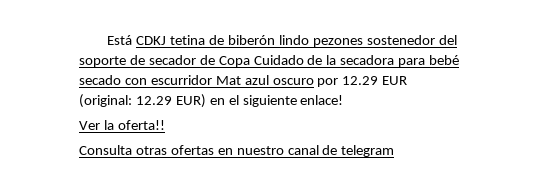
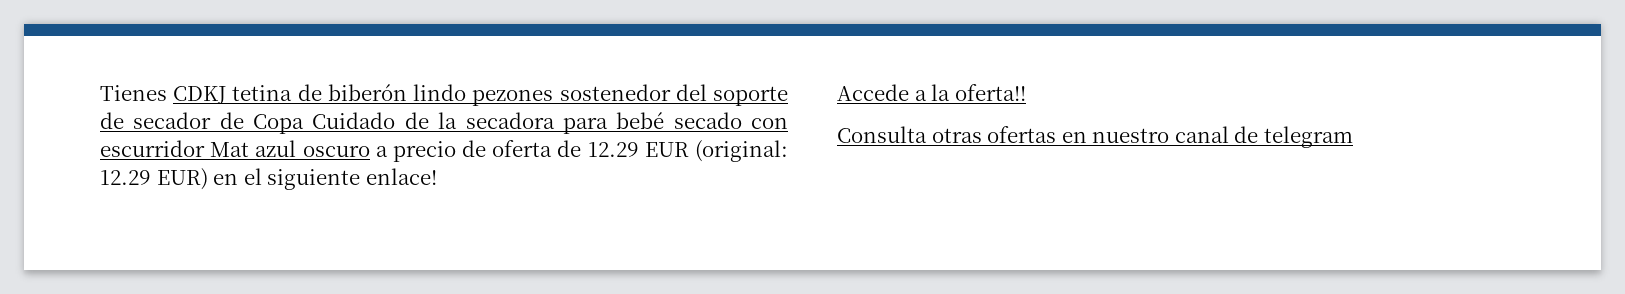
- Está CDKJ tetina de biberón lindo pezones sostenedor del soporte de secador de Copa Cuidado de la secadora para bebé secado con escurridor Mat azul oscuro por 12.29 EUR (original: 12.29 EUR) en el siguiente enlace!
+ Tienes CDKJ tetina de biberón lindo pezones sostenedor del soporte de secador de Copa Cuidado de la secadora para bebé secado con escurridor Mat azul oscuro a precio de oferta de 12.29 EUR (original: 12.29 EUR) en el siguiente enlace!
- Ver la oferta!!
+ Accede a la oferta!!

